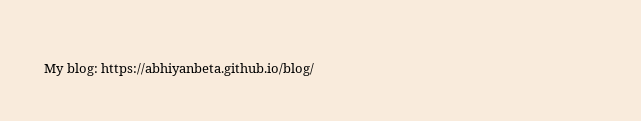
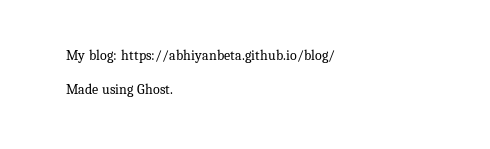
+ Made using Ghost.

